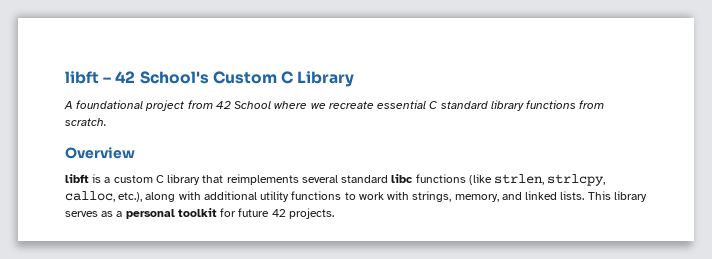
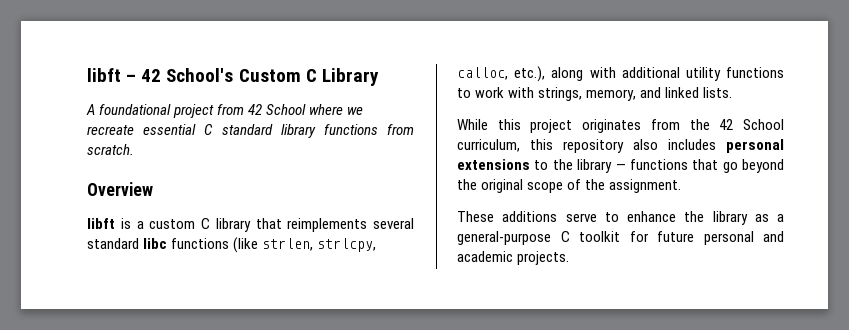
- libft is a custom C library that reimplements several standard libc functions (like strlen, strlcpy, calloc, etc.), along with additional utility functions to work with strings, memory, and linked lists. This library serves as a personal toolkit for future 42 projects.
+ libft is a custom C library that reimplements several standard libc functions (like strlen, strlcpy, calloc, etc.), along with additional utility functions to work with strings, memory, and linked lists.
+ While this project originates from the 42 School curriculum, this repository also includes personal extensions to the library — functions that go beyond the original scope of the assignment.
+ These additions serve to enhance the library as a general-purpose C toolkit for future personal and academic projects.

